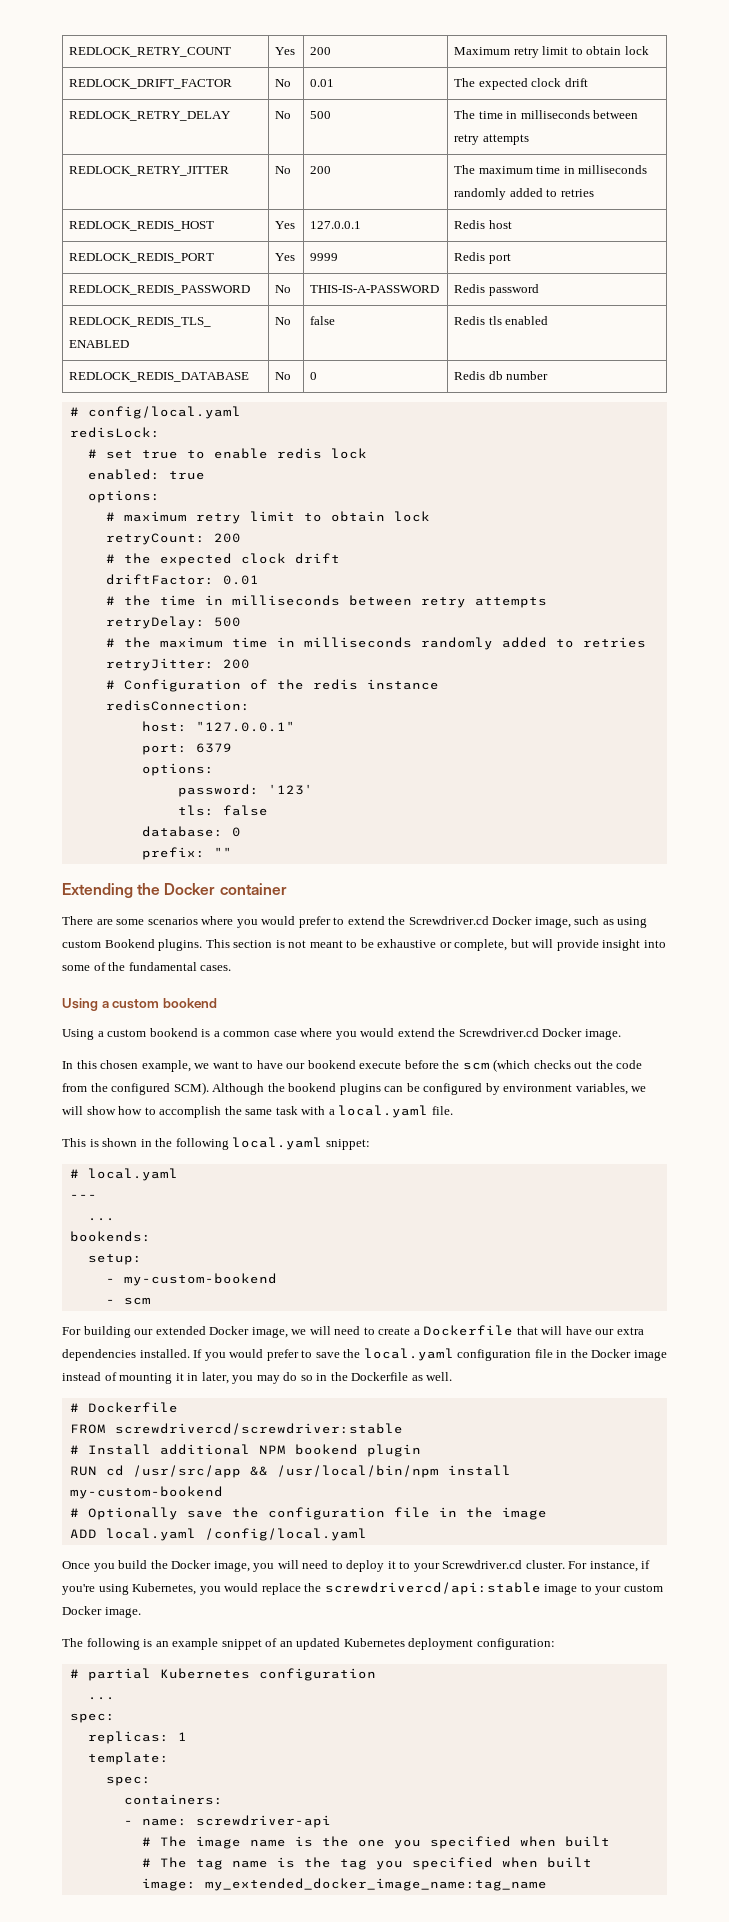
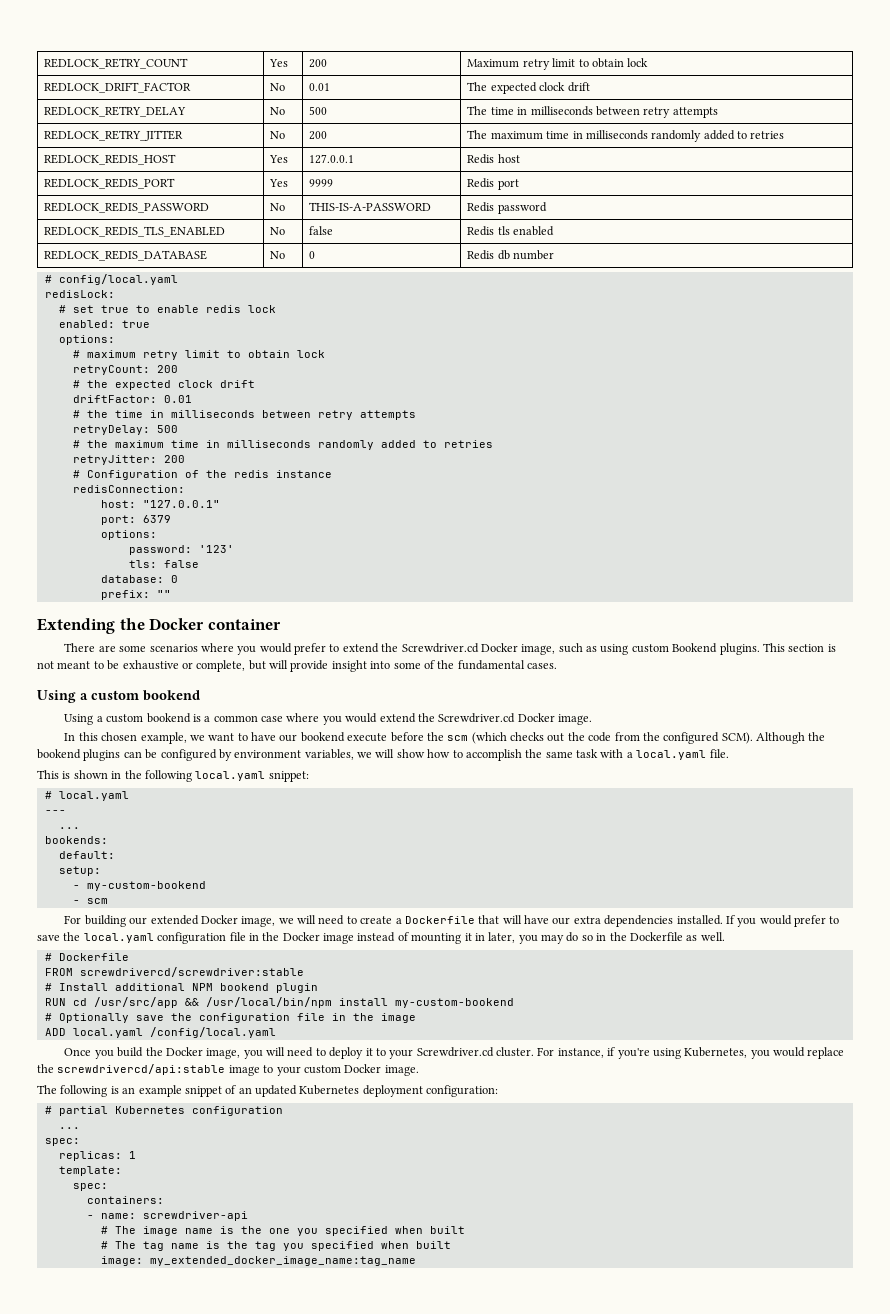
+ default:

